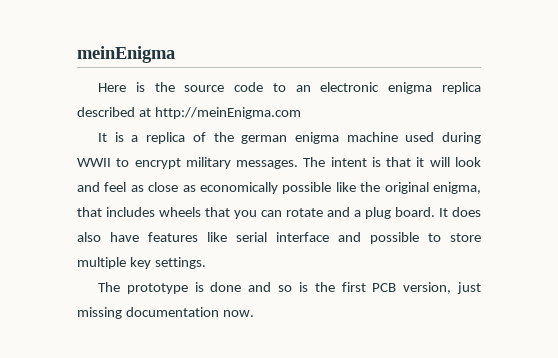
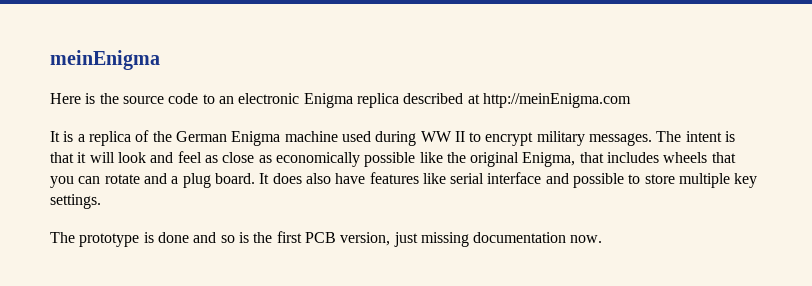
- Here is the source code to an electronic enigma replica described at http://meinEnigma.com
+ Here is the source code to an electronic Enigma replica described at http://meinEnigma.com
- It is a replica of the german enigma machine used during WWII to encrypt military messages.
+ It is a replica of the German Enigma machine used during WW II to encrypt military messages.
- The intent is that it will look and feel as close as economically possible like the original enigma, that includes wheels that you can rotate and a plug board.
+ The intent is that it will look and feel as close as economically possible like the original Enigma, that includes wheels that you can rotate and a plug board.

